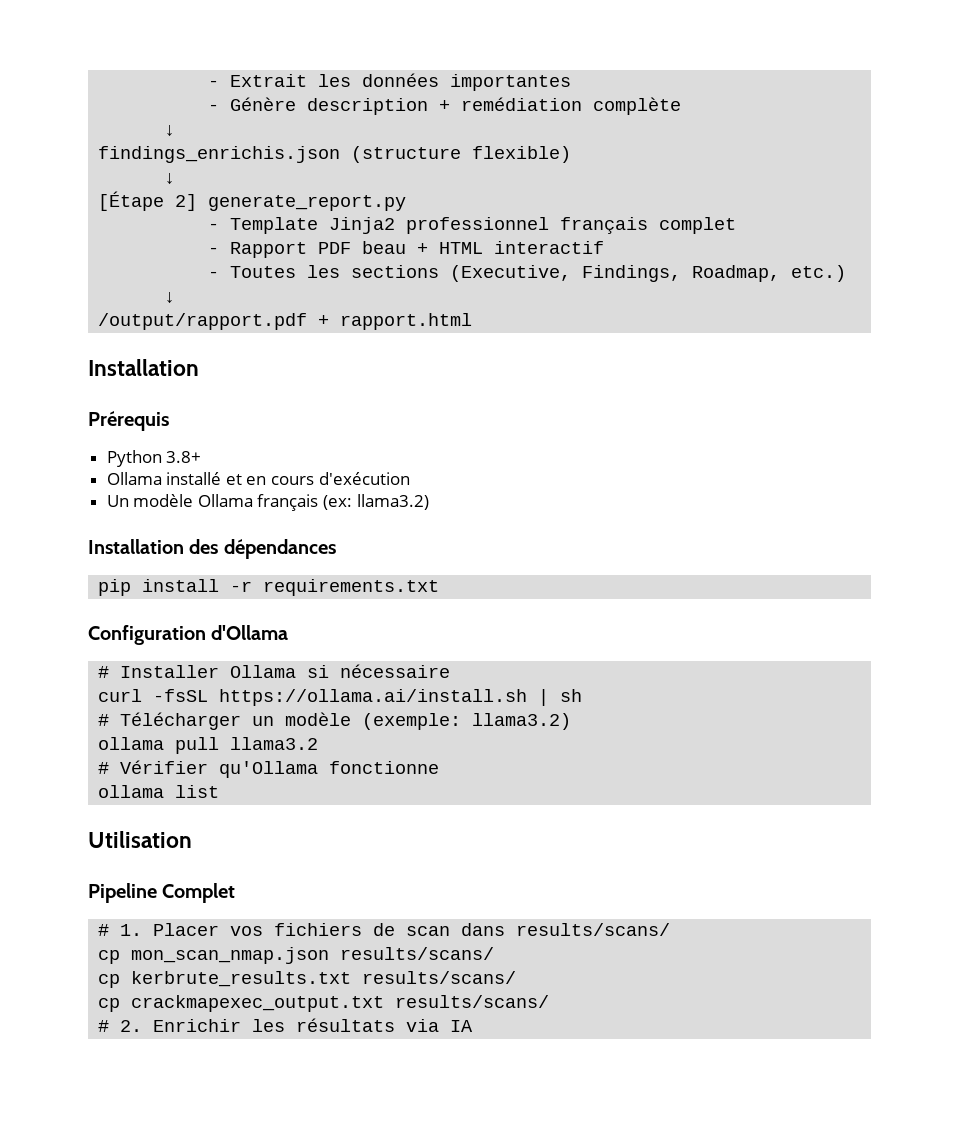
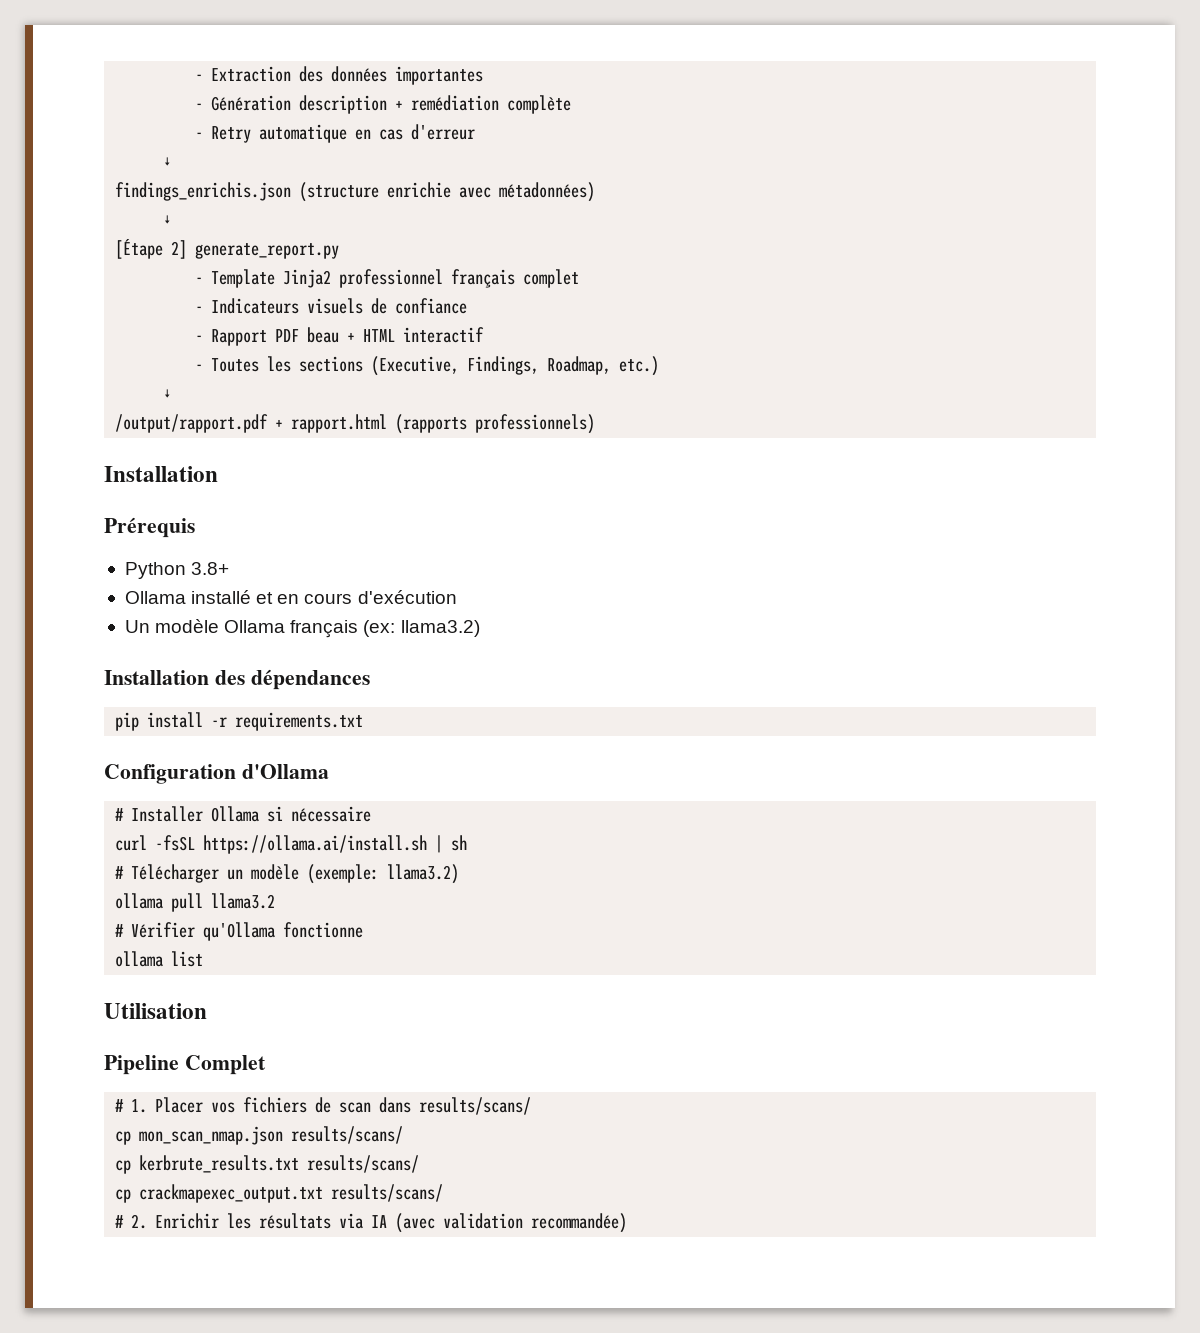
- - Extrait les données importantes
+ - Extraction des données importantes
- - Génère description + remédiation complète
+ - Génération description + remédiation complète
+ - Retry automatique en cas d'erreur
- findings_enrichis.json (structure flexible)
+ findings_enrichis.json (structure enrichie avec métadonnées)
+ - Indicateurs visuels de confiance
- /output/rapport.pdf + rapport.html
+ /output/rapport.pdf + rapport.html (rapports professionnels)
- # 2. Enrichir les résultats via IA
+ # 2. Enrichir les résultats via IA (avec validation recommandée)

